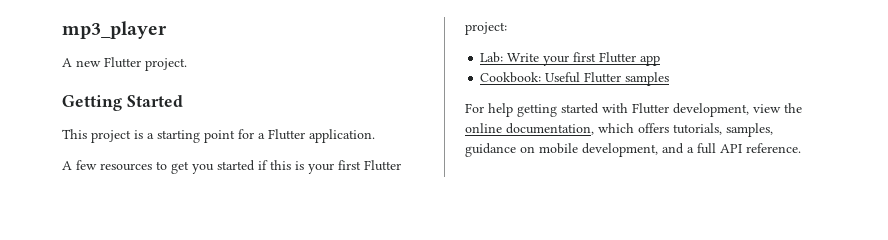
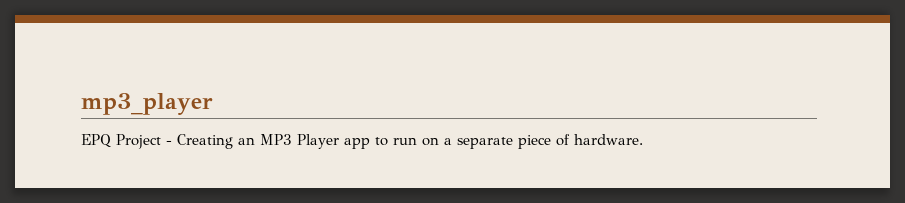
- A new Flutter project.
- Getting Started
- This project is a starting point for a Flutter application.
- A few resources to get you started if this is your first Flutter project:
- Lab: Write your first Flutter app
- Cookbook: Useful Flutter samples
- For help getting started with Flutter development, view the online documentation, which offers tutorials, samples, guidance on mobile development, and a full API reference.
+ EPQ Project - Creating an MP3 Player app to run on a separate piece of hardware.

